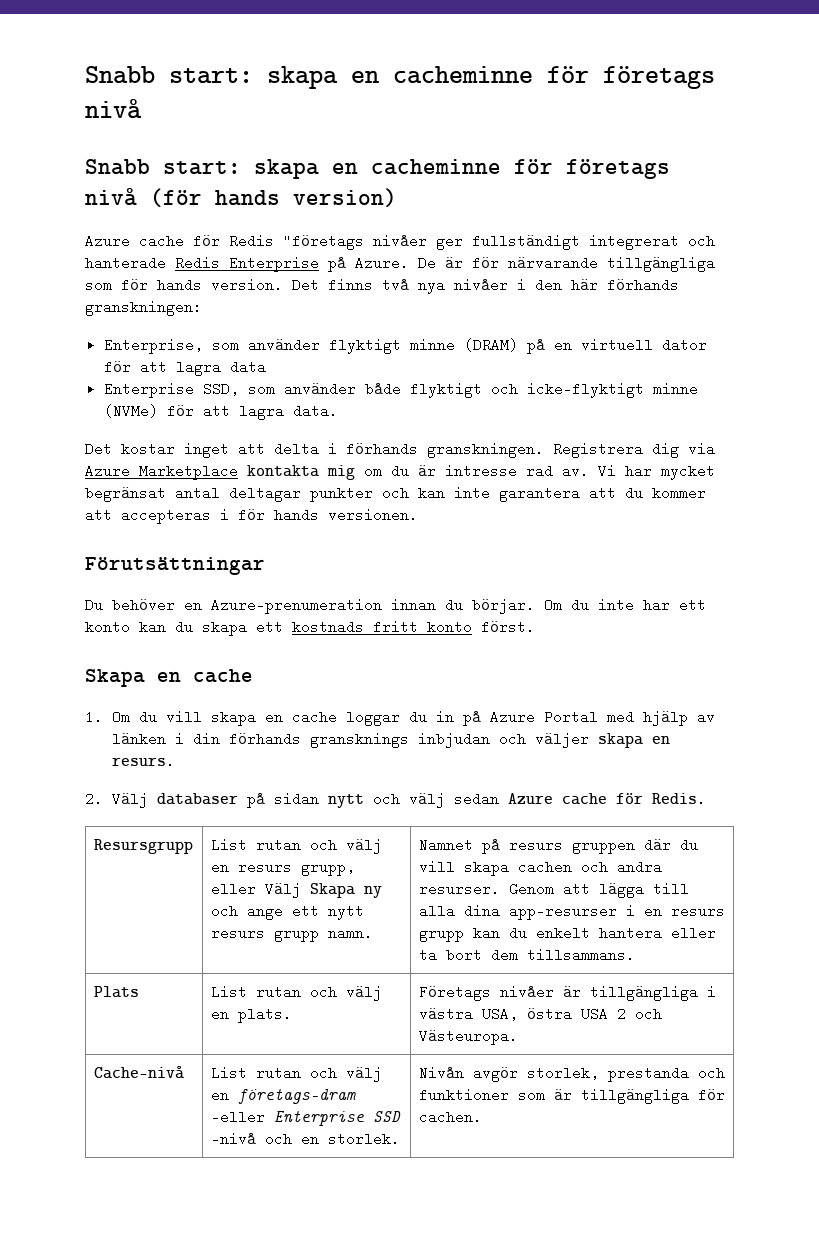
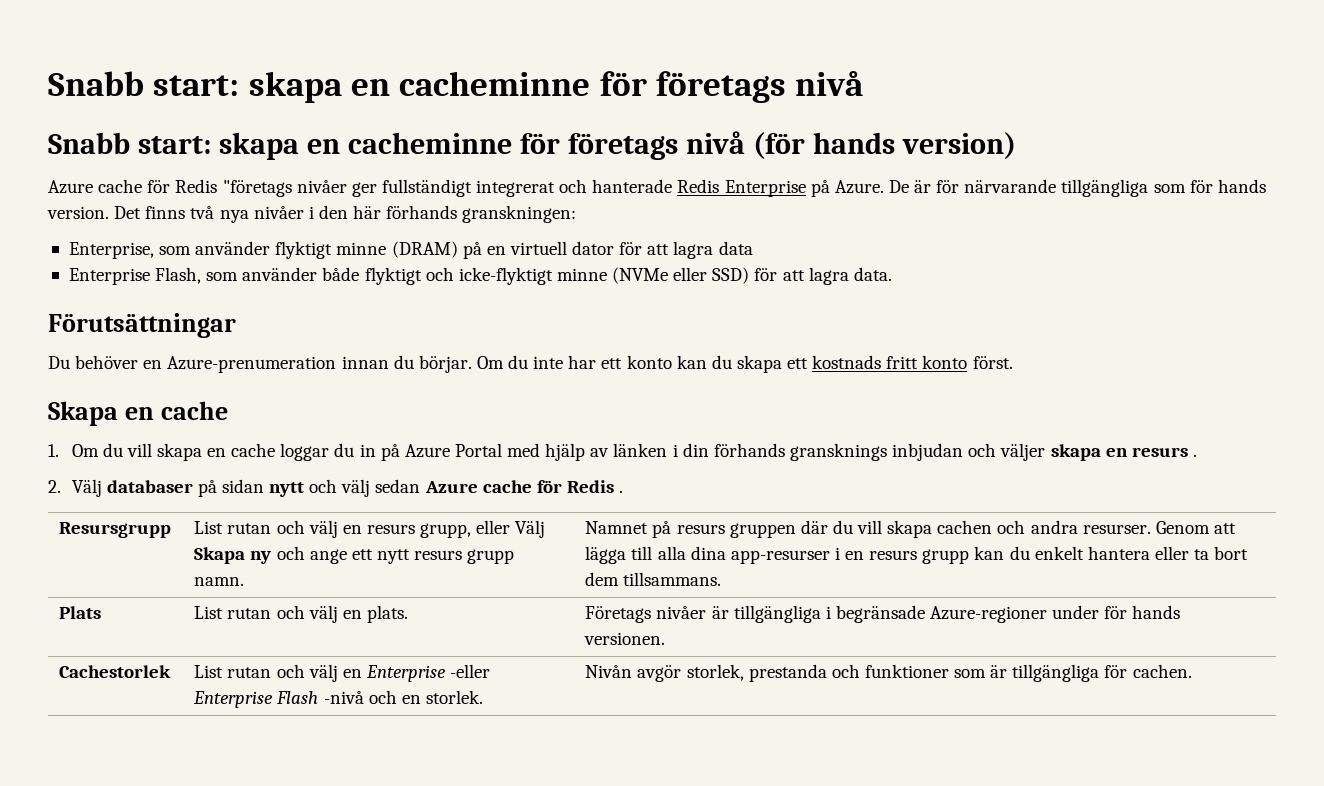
- Enterprise SSD, som använder både flyktigt och icke-flyktigt minne (NVMe) för att lagra data.
+ Enterprise Flash, som använder både flyktigt och icke-flyktigt minne (NVMe eller SSD) för att lagra data.
- Det kostar inget att delta i förhands granskningen. Registrera dig via Azure Marketplace kontakta mig om du är intresse rad av. Vi har mycket begränsat antal deltagar punkter och kan inte garantera att du kommer att accepteras i för hands versionen.
- 1. Om du vill skapa en cache loggar du in på Azure Portal med hjälp av länken i din förhands gransknings inbjudan och väljer skapa en resurs.
+ 1. Om du vill skapa en cache loggar du in på Azure Portal med hjälp av länken i din förhands gransknings inbjudan och väljer skapa en resurs .
- 2. Välj databaser på sidan nytt och välj sedan Azure cache för Redis.
+ 2. Välj databaser på sidan nytt och välj sedan Azure cache för Redis .
- Plats | List rutan och välj en plats. | Företags nivåer är tillgängliga i västra USA, östra USA 2 och Västeuropa.
- Cache-nivå | List rutan och välj en företags-dram -eller Enterprise SSD -nivå och en storlek. | Nivån avgör storlek, prestanda och funktioner som är tillgängliga för cachen.
+ Plats | List rutan och välj en plats. | Företags nivåer är tillgängliga i begränsade Azure-regioner under för hands versionen.
+ Cachestorlek | List rutan och välj en Enterprise -eller Enterprise Flash -nivå och en storlek. | Nivån avgör storlek, prestanda och funktioner som är tillgängliga för cachen.

